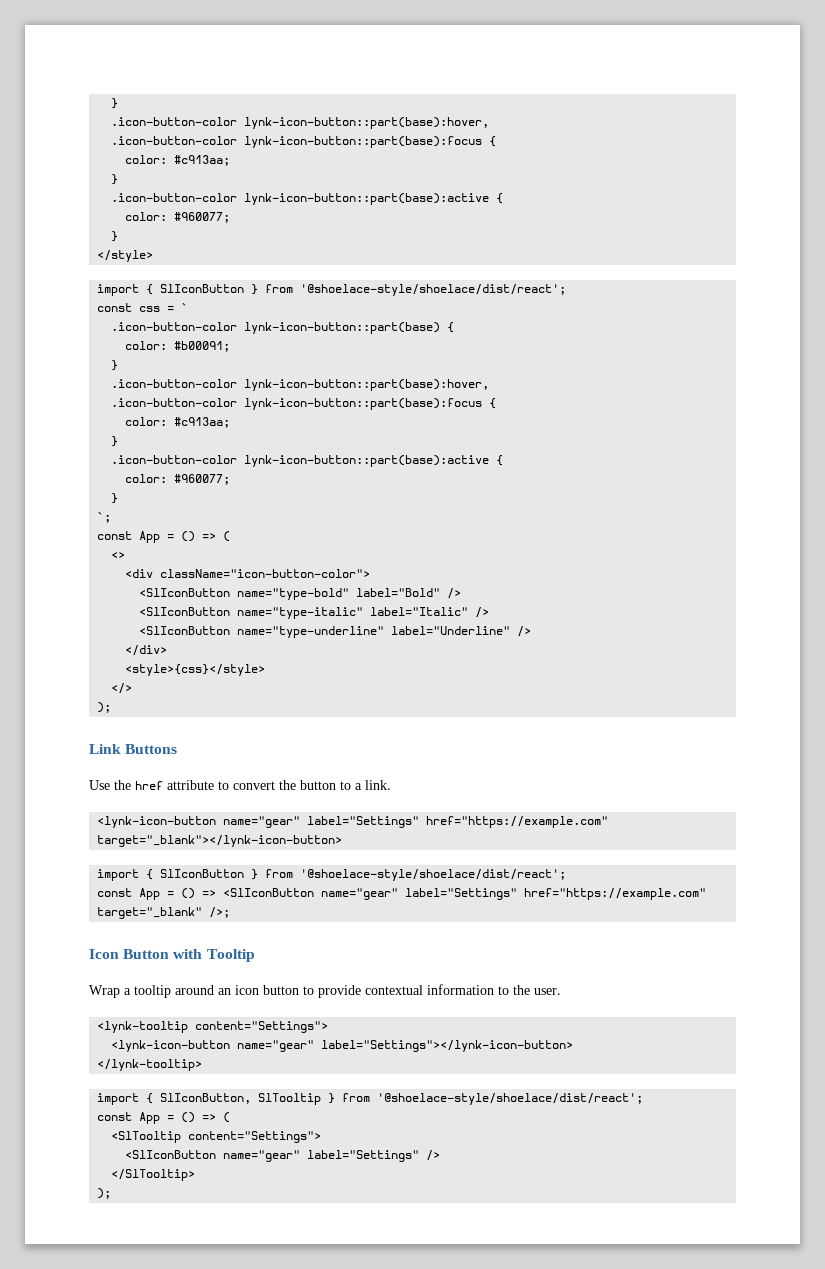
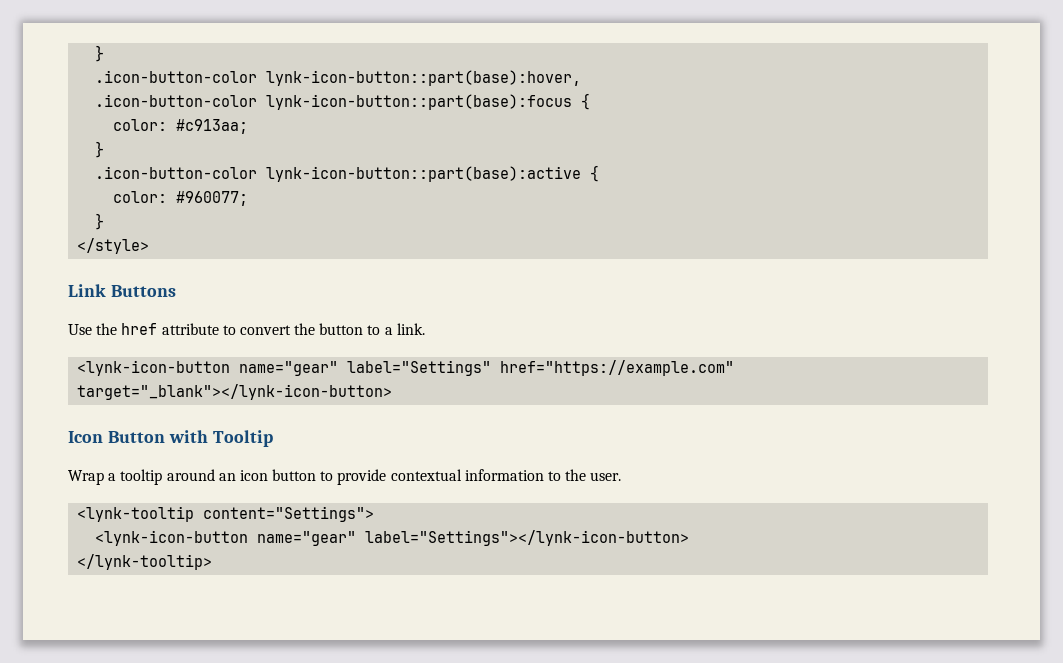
  </style>
- import { SlIconButton } from '@shoelace-style/shoelace/dist/react';
- const css = `
- .icon-button-color lynk-icon-button::part(base) {
- color: #b00091;
- }
- .icon-button-color lynk-icon-button::part(base):hover,
- .icon-button-color lynk-icon-button::part(base):focus {
- color: #c913aa;
- }
- .icon-button-color lynk-icon-button::part(base):active {
- color: #960077;
- }
- `;
- const App = () => (
- <>
- <div className="icon-button-color">
- <SlIconButton name="type-bold" label="Bold" />
- <SlIconButton name="type-italic" label="Italic" />
- <SlIconButton name="type-underline" label="Underline" />
- </div>
- <style>{css}</style>
- </>
- );
  <lynk-icon-button name="gear" label="Settings" href="https://example.com" target="_blank"></lynk-icon-button>
- import { SlIconButton } from '@shoelace-style/shoelace/dist/react';
- const App = () => <SlIconButton name="gear" label="Settings" href="https://example.com" target="_blank" />;
- import { SlIconButton, SlTooltip } from '@shoelace-style/shoelace/dist/react';
- const App = () => (
- <SlTooltip content="Settings">
- <SlIconButton name="gear" label="Settings" />
- </SlTooltip>
- );

